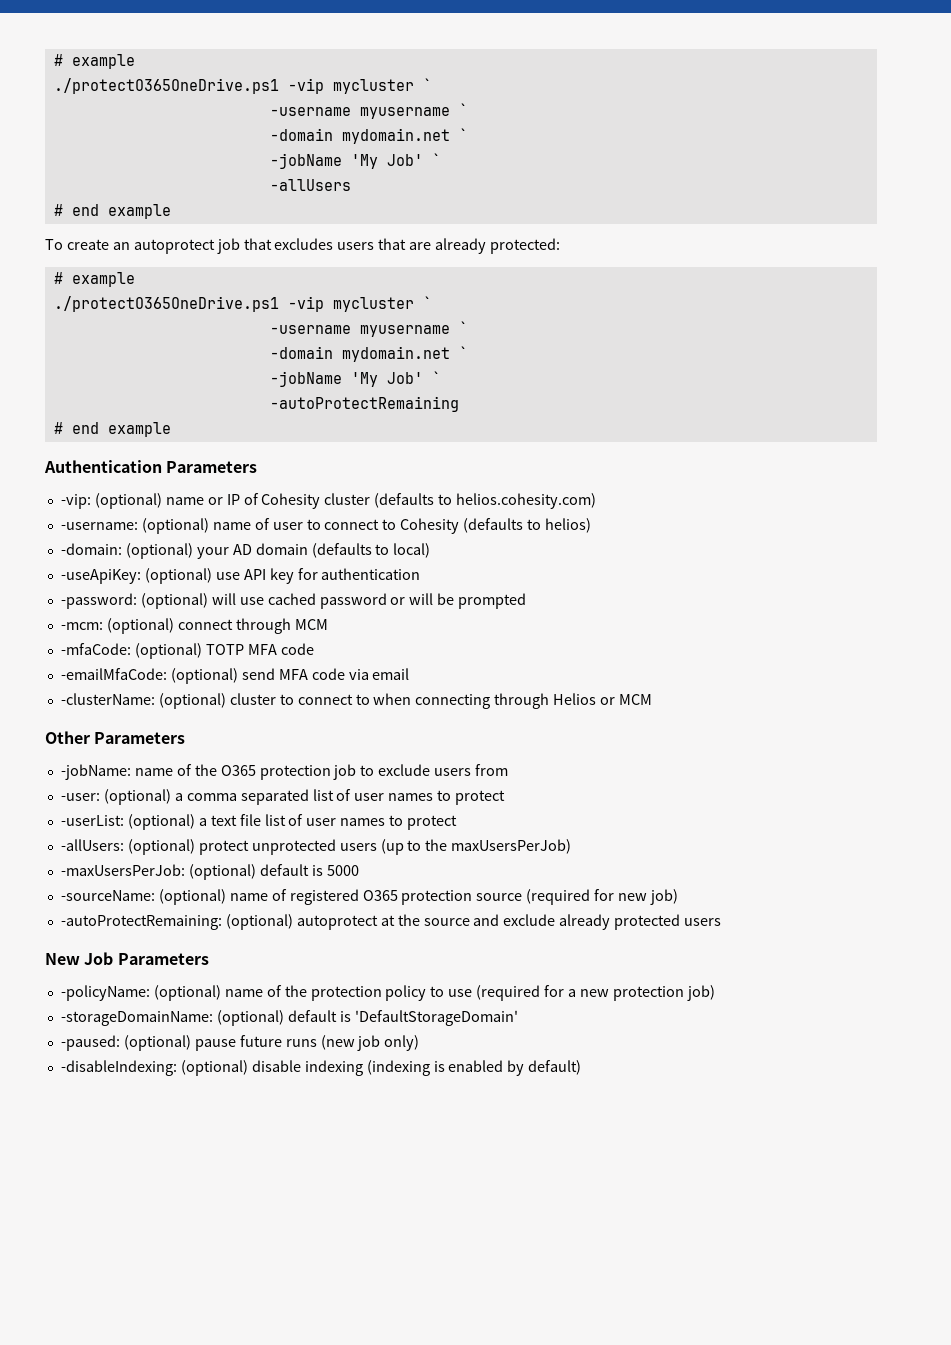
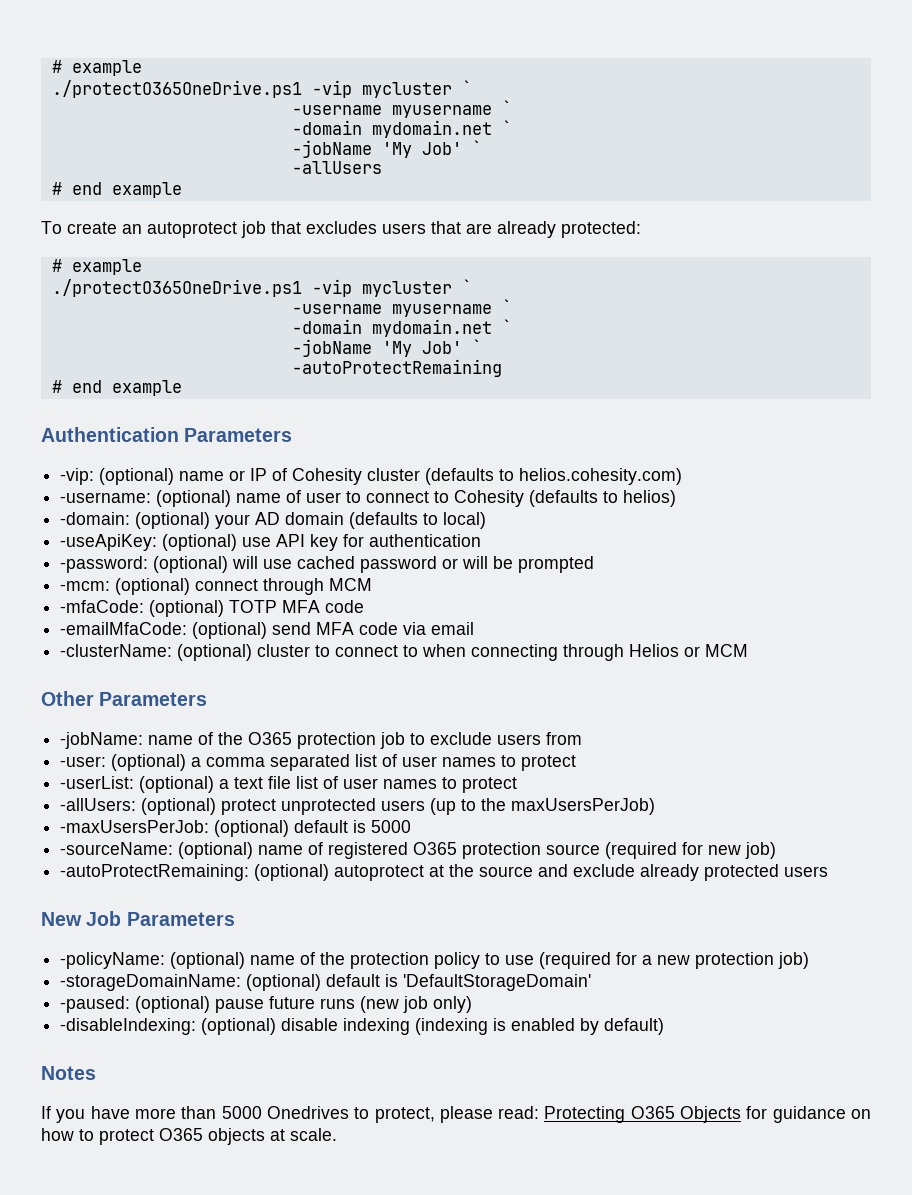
+ Notes
+ If you have more than 5000 Onedrives to protect, please read: Protecting O365 Objects for guidance on how to protect O365 objects at scale.

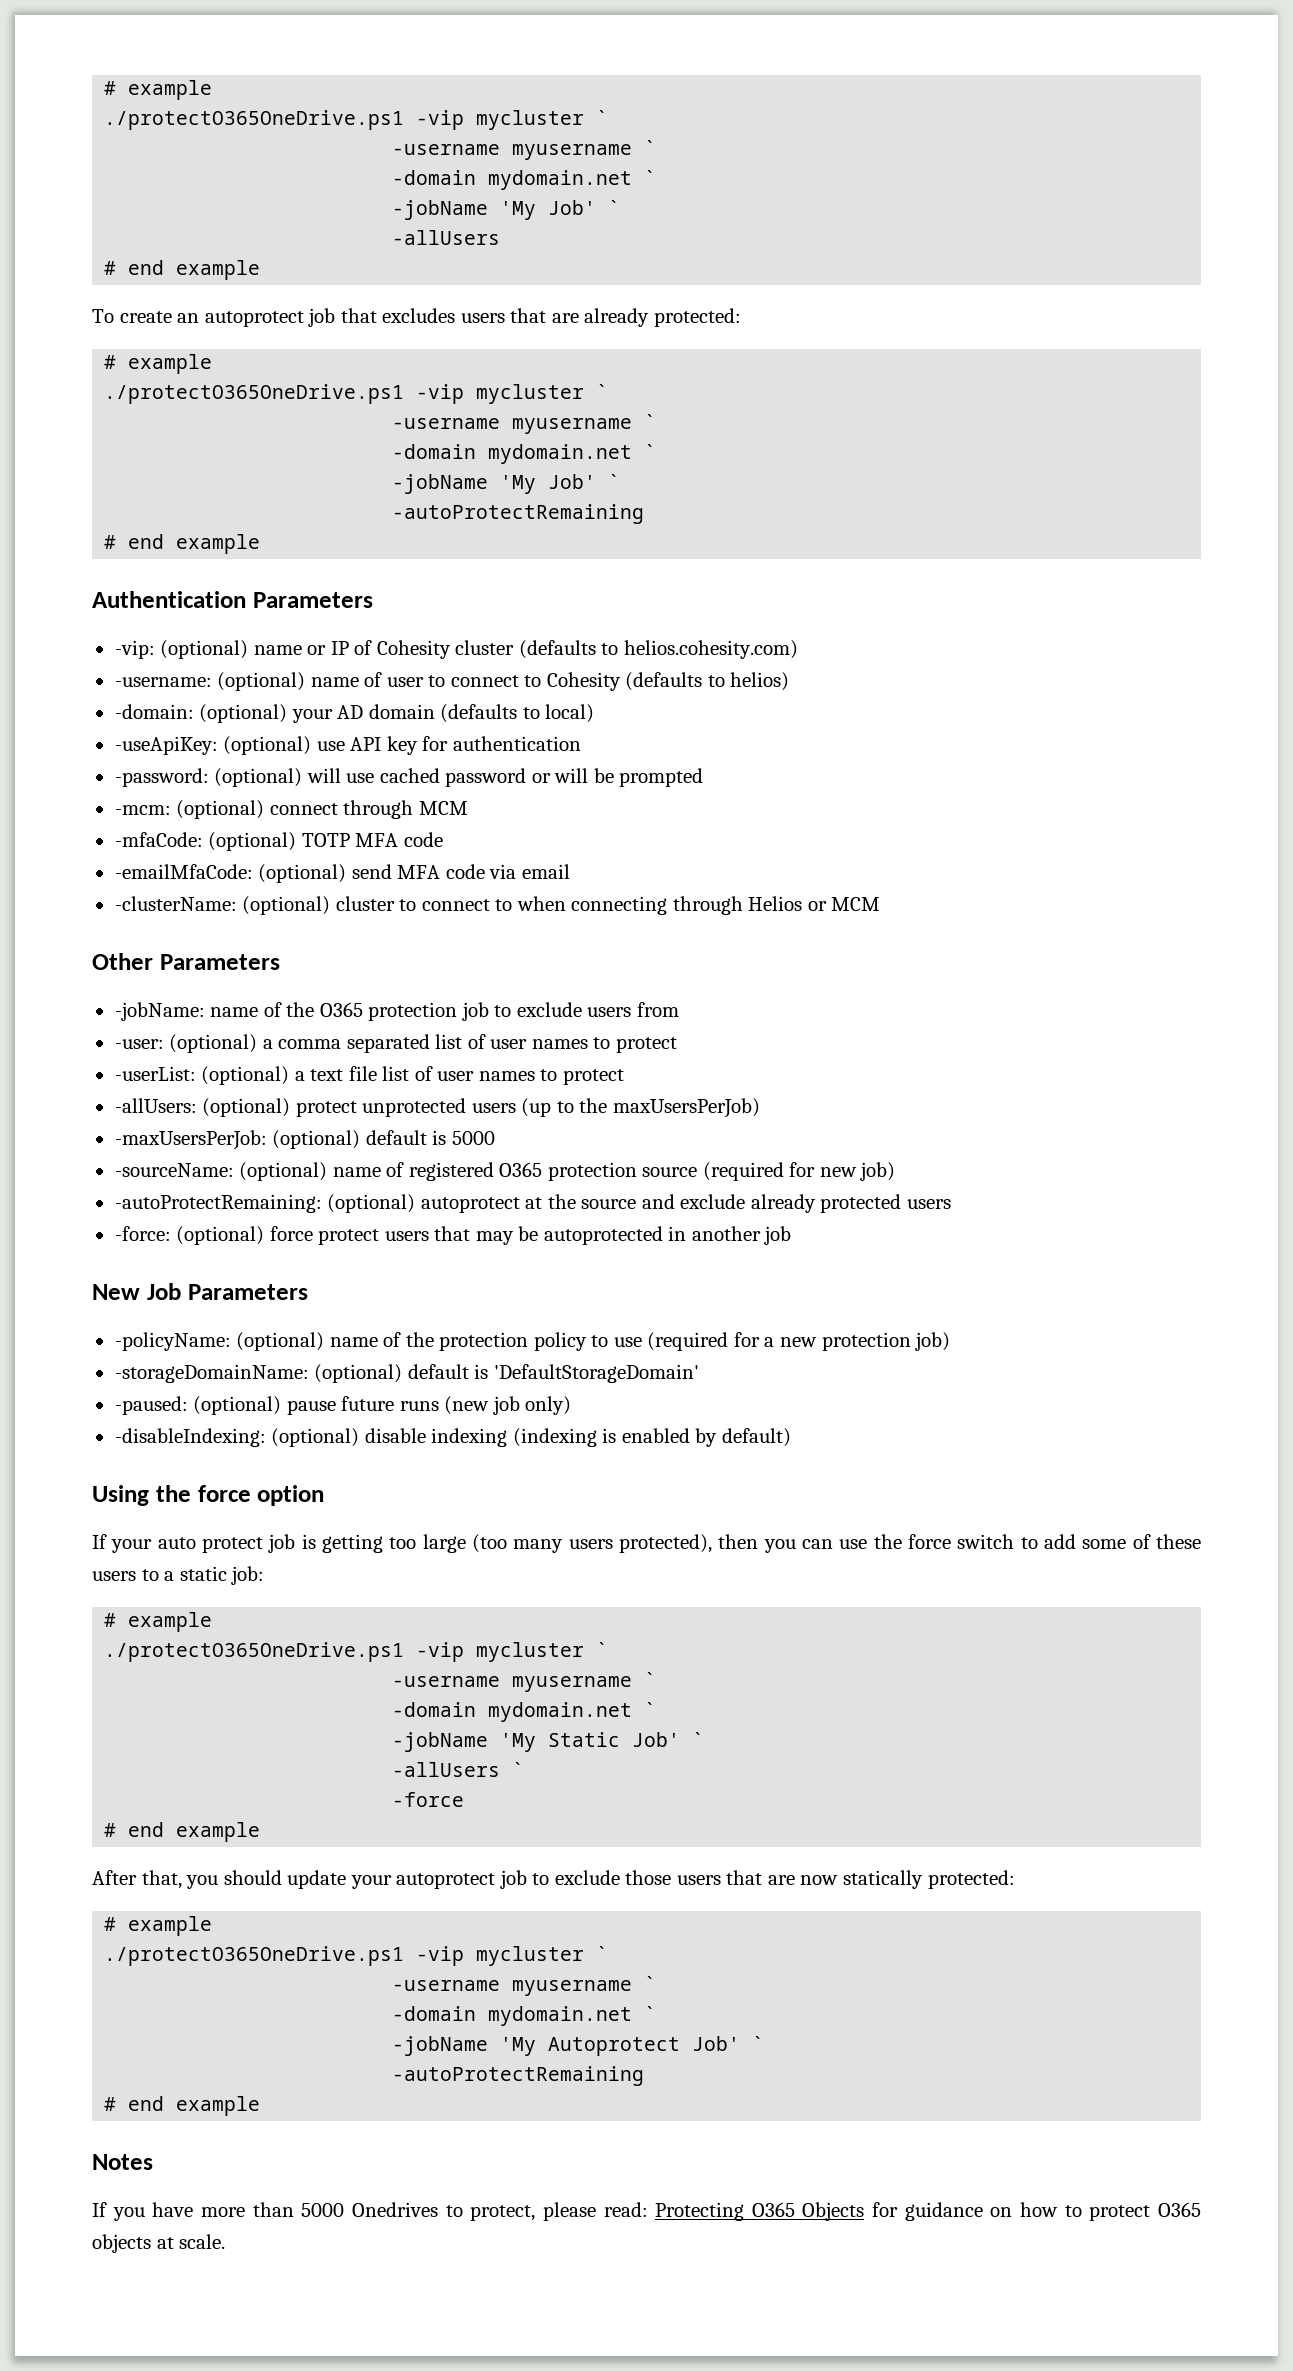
+ -force: (optional) force protect users that may be autoprotected in another job
+ Using the force option
+ If your auto protect job is getting too large (too many users protected), then you can use the force switch to add some of these users to a static job:
+ # example
+ ./protectO365OneDrive.ps1 -vip mycluster `
+ -username myusername `
+ -domain mydomain.net `
+ -jobName 'My Static Job' `
+ -allUsers `
+ -force
+ # end example
+ After that, you should update your autoprotect job to exclude those users that are now statically protected:
+ # example
+ ./protectO365OneDrive.ps1 -vip mycluster `
+ -username myusername `
+ -domain mydomain.net `
+ -jobName 'My Autoprotect Job' `
+ -autoProtectRemaining
+ # end example

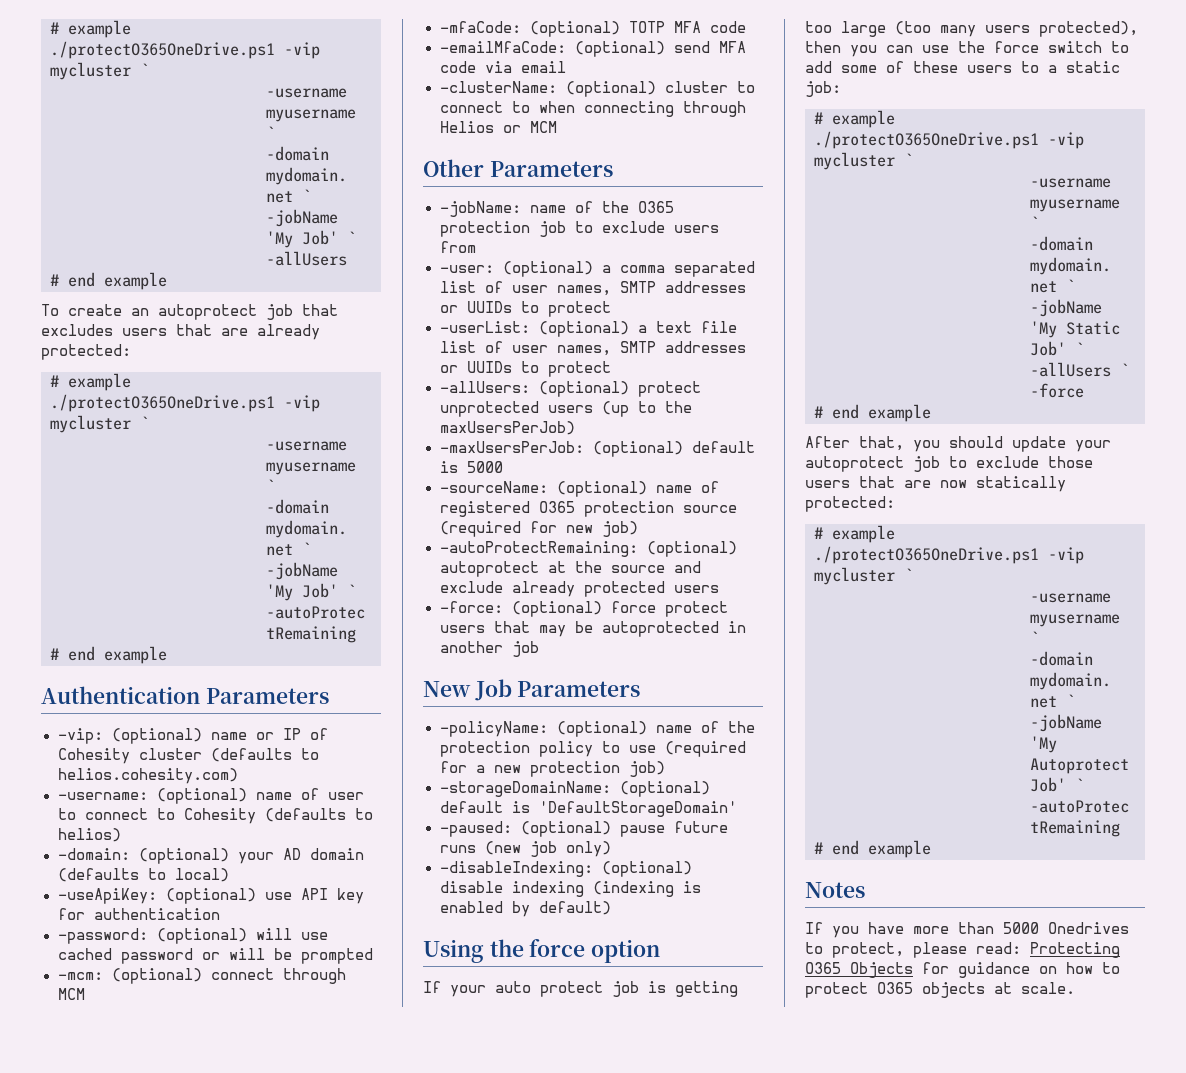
- -user: (optional) a comma separated list of user names to protect
+ -user: (optional) a comma separated list of user names, SMTP addresses or UUIDs to protect
- -userList: (optional) a text file list of user names to protect
+ -userList: (optional) a text file list of user names, SMTP addresses or UUIDs to protect

